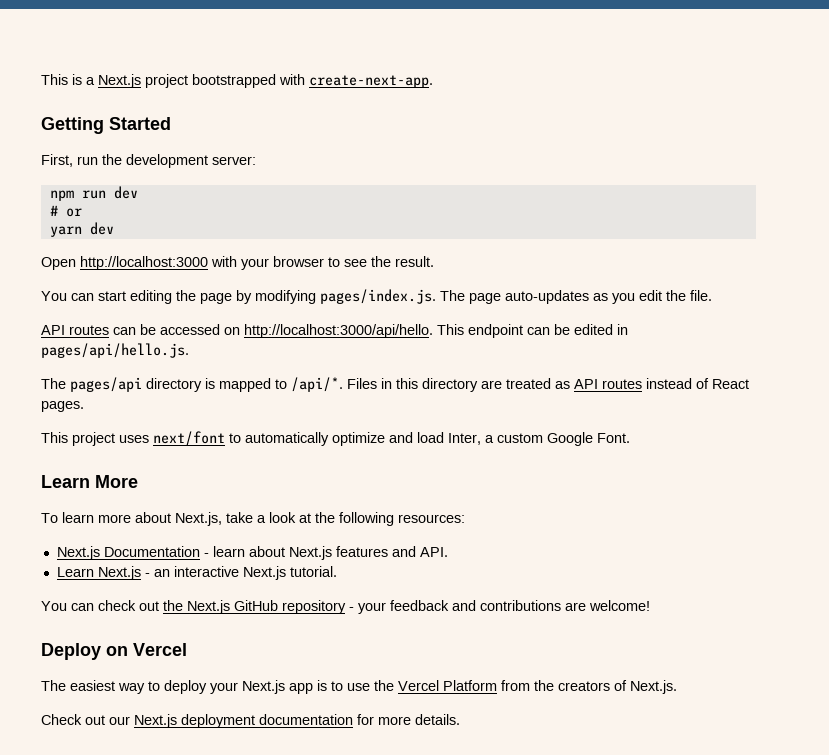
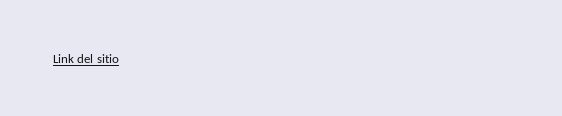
- This is a Next.js project bootstrapped with create-next-app.
- Getting Started
- First, run the development server:
- npm run dev
- # or
- yarn dev
- Open http://localhost:3000 with your browser to see the result.
- You can start editing the page by modifying pages/index.js. The page auto-updates as you edit the file.
- API routes can be accessed on http://localhost:3000/api/hello. This endpoint can be edited in pages/api/hello.js.
- The pages/api directory is mapped to /api/*. Files in this directory are treated as API routes instead of React pages.
- This project uses next/font to automatically optimize and load Inter, a custom Google Font.
- Learn More
- To learn more about Next.js, take a look at the following resources:
- Next.js Documentation - learn about Next.js features and API.
- Learn Next.js - an interactive Next.js tutorial.
- You can check out the Next.js GitHub repository - your feedback and contributions are welcome!
- Deploy on Vercel
- The easiest way to deploy your Next.js app is to use the Vercel Platform from the creators of Next.js.
- Check out our Next.js deployment documentation for more details.
+ Link del sitio

